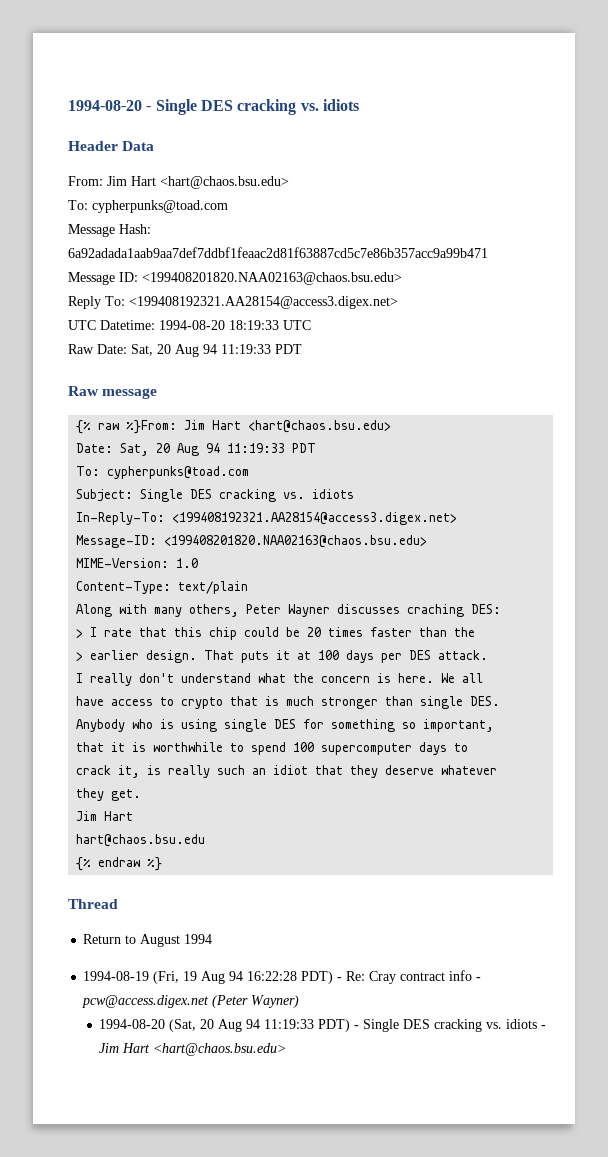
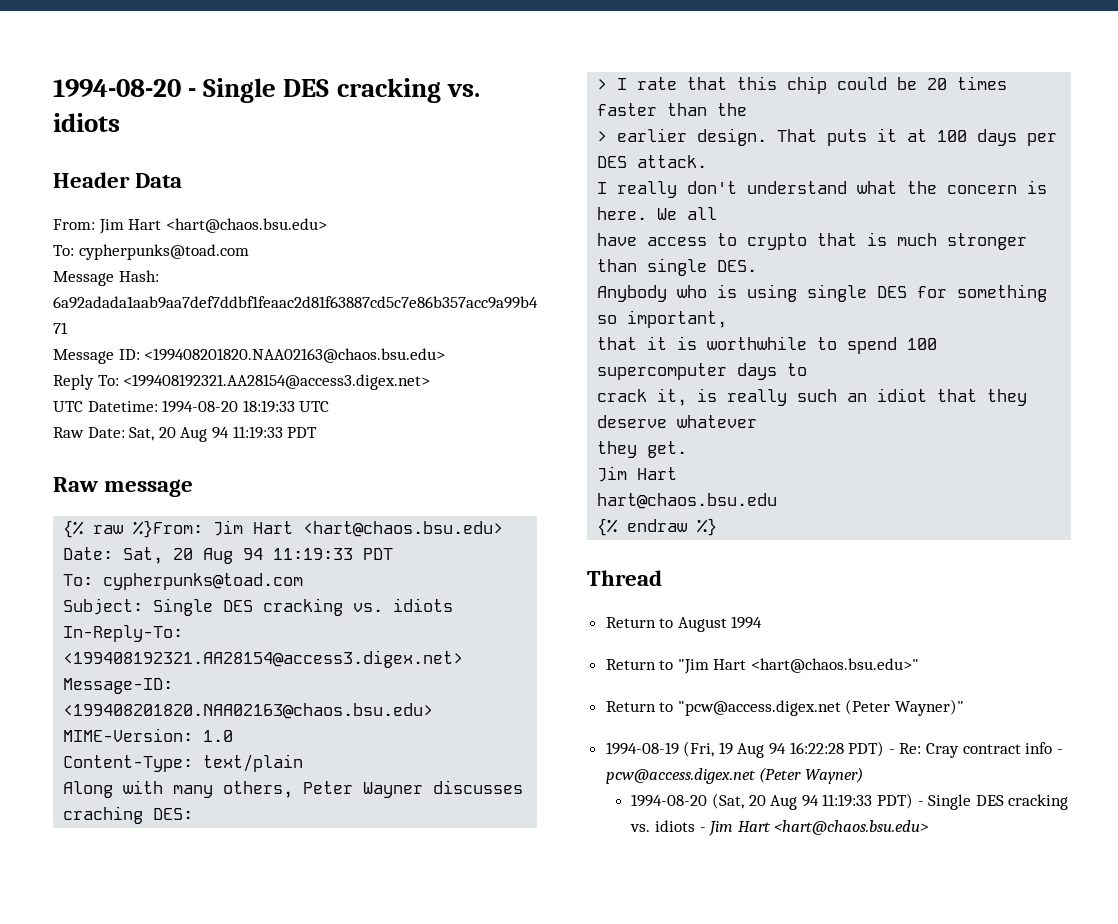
+ Return to "Jim Hart <hart@chaos.bsu.edu>"
+ Return to "pcw@access.digex.net (Peter Wayner)"

